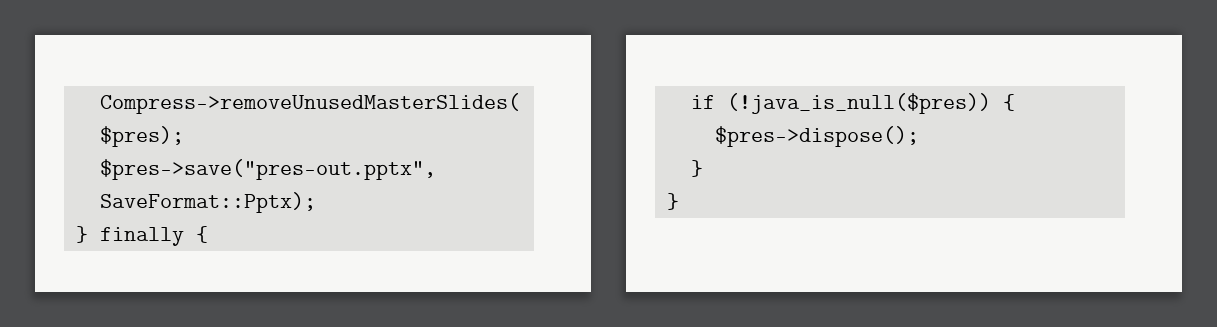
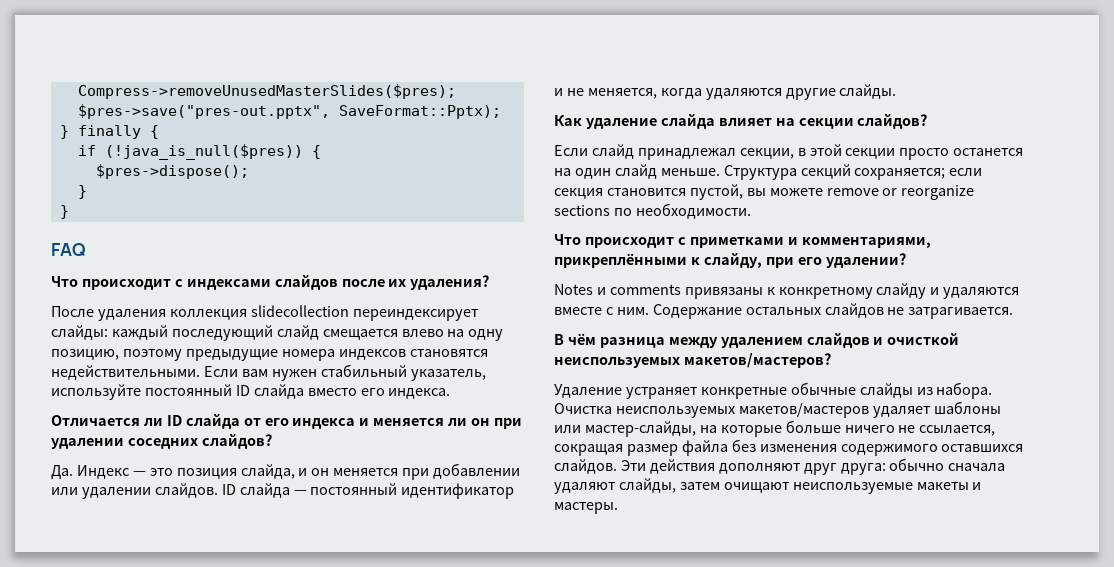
+ FAQ
+ Что происходит с индексами слайдов после их удаления?
+ После удаления коллекция slidecollection переиндексирует слайды: каждый последующий слайд смещается влево на одну позицию, поэтому предыдущие номера индексов становятся недействительными. Если вам нужен стабильный указатель, используйте постоянный ID слайда вместо его индекса.
+ Отличается ли ID слайда от его индекса и меняется ли он при удалении соседних слайдов?
+ Да. Индекс — это позиция слайда, и он меняется при добавлении или удалении слайдов. ID слайда — постоянный идентификатор и не меняется, когда удаляются другие слайды.
+ Как удаление слайда влияет на секции слайдов?
+ Если слайд принадлежал секции, в этой секции просто останется на один слайд меньше. Структура секций сохраняется; если секция становится пустой, вы можете remove or reorganize sections по необходимости.
+ Что происходит с приметками и комментариями, прикреплёнными к слайду, при его удалении?
+ Notes и comments привязаны к конкретному слайду и удаляются вместе с ним. Содержание остальных слайдов не затрагивается.
+ В чём разница между удалением слайдов и очисткой неиспользуемых макетов/мастеров?
+ Удаление устраняет конкретные обычные слайды из набора. Очистка неиспользуемых макетов/мастеров удаляет шаблоны или мастер‑слайды, на которые больше ничего не ссылается, сокращая размер файла без изменения содержимого оставшихся слайдов. Эти действия дополняют друг друга: обычно сначала удаляют слайды, затем очищают неиспользуемые макеты и мастеры.

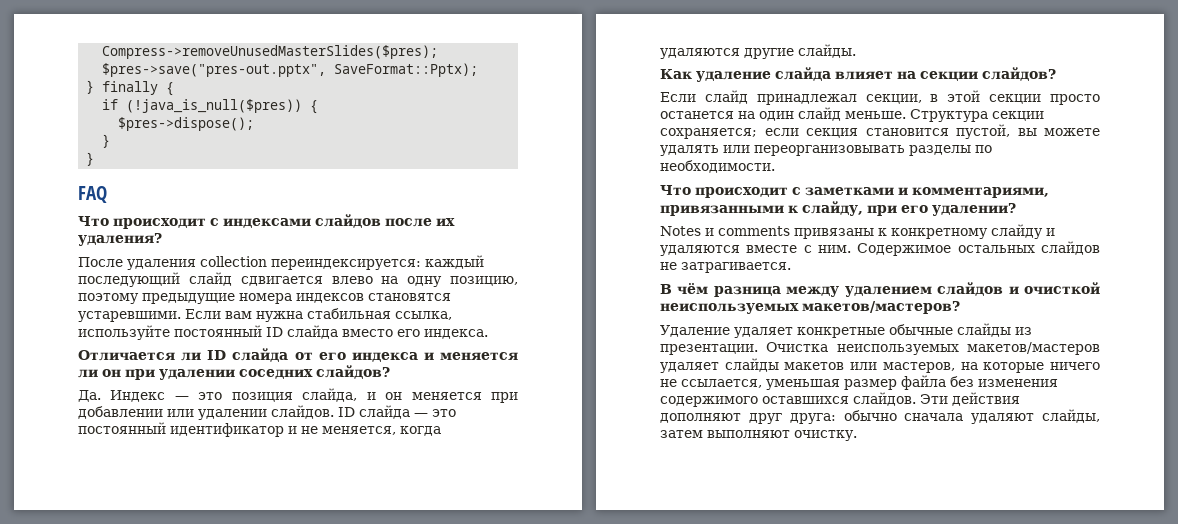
- После удаления коллекция slidecollection переиндексирует слайды: каждый последующий слайд смещается влево на одну позицию, поэтому предыдущие номера индексов становятся недействительными.
+ После удаления collection переиндексируется: каждый последующий слайд сдвигается влево на одну позицию, поэтому предыдущие номера индексов становятся устаревшими.
- Если вам нужен стабильный указатель, используйте постоянный ID слайда вместо его индекса.
+ Если вам нужна стабильная ссылка, используйте постоянный ID слайда вместо его индекса.
- ID слайда — постоянный идентификатор и не меняется, когда удаляются другие слайды.
+ ID слайда — это постоянный идентификатор и не меняется, когда удаляются другие слайды.
- Структура секций сохраняется; если секция становится пустой, вы можете remove or reorganize sections по необходимости.
+ Структура секции сохраняется; если секция становится пустой, вы можете удалять или переорганизовывать разделы по необходимости.
- Что происходит с приметками и комментариями, прикреплёнными к слайду, при его удалении?
+ Что происходит с заметками и комментариями, привязанными к слайду, при его удалении?
- Содержание остальных слайдов не затрагивается.
+ Содержимое остальных слайдов не затрагивается.
- Удаление устраняет конкретные обычные слайды из набора.
+ Удаление удаляет конкретные обычные слайды из презентации.
- Очистка неиспользуемых макетов/мастеров удаляет шаблоны или мастер‑слайды, на которые больше ничего не ссылается, сокращая размер файла без изменения содержимого оставшихся слайдов.
+ Очистка неиспользуемых макетов/мастеров удаляет слайды макетов или мастеров, на которые ничего не ссылается, уменьшая размер файла без изменения содержимого оставшихся слайдов.
- Эти действия дополняют друг друга: обычно сначала удаляют слайды, затем очищают неиспользуемые макеты и мастеры.
+ Эти действия дополняют друг друга: обычно сначала удаляют слайды, затем выполняют очистку.

